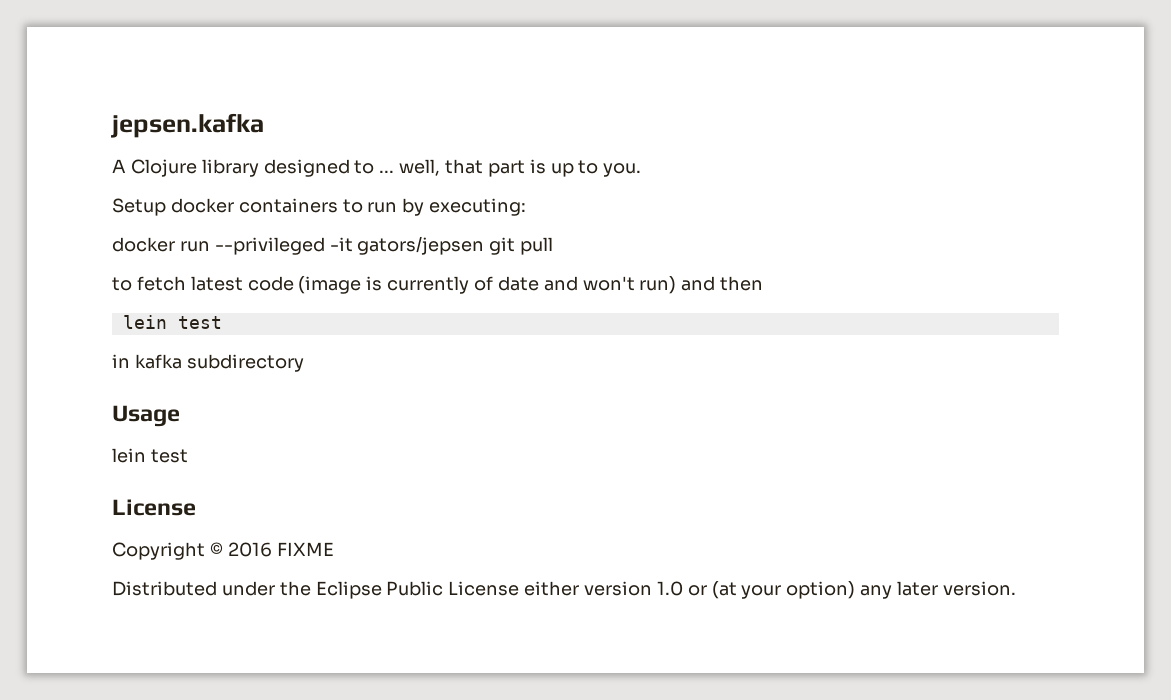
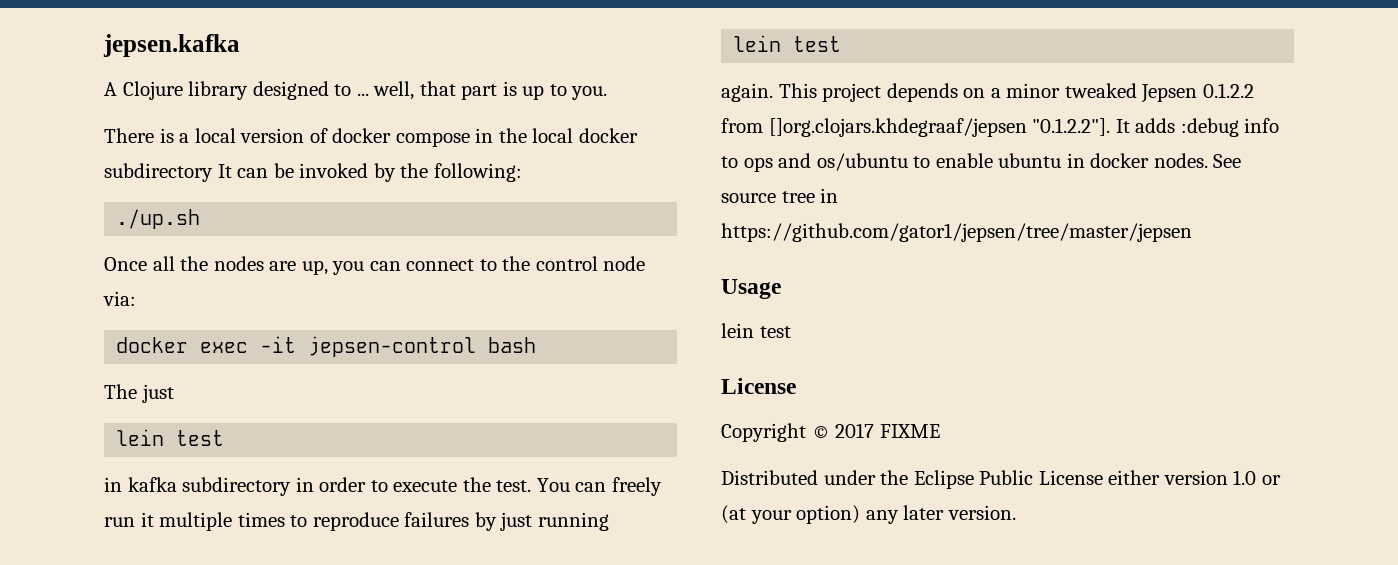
- Setup docker containers to run by executing:
- docker run --privileged -it gators/jepsen git pull
- to fetch latest code (image is currently of date and won't run) and then
+ There is a local version of docker compose in the local docker subdirectory It can be invoked by the following:
+ ./up.sh
+ Once all the nodes are up, you can connect to the control node via:
+ docker exec -it jepsen-control bash
+ The just
- in kafka subdirectory
+ in kafka subdirectory in order to execute the test. You can freely run it multiple times to reproduce failures by just running
+ lein test
+ again. This project depends on a minor tweaked Jepsen 0.1.2.2 from []org.clojars.khdegraaf/jepsen "0.1.2.2"]. It adds :debug info to ops and os/ubuntu to enable ubuntu in docker nodes. See source tree in https://github.com/gator1/jepsen/tree/master/jepsen
- Copyright © 2016 FIXME
+ Copyright © 2017 FIXME

